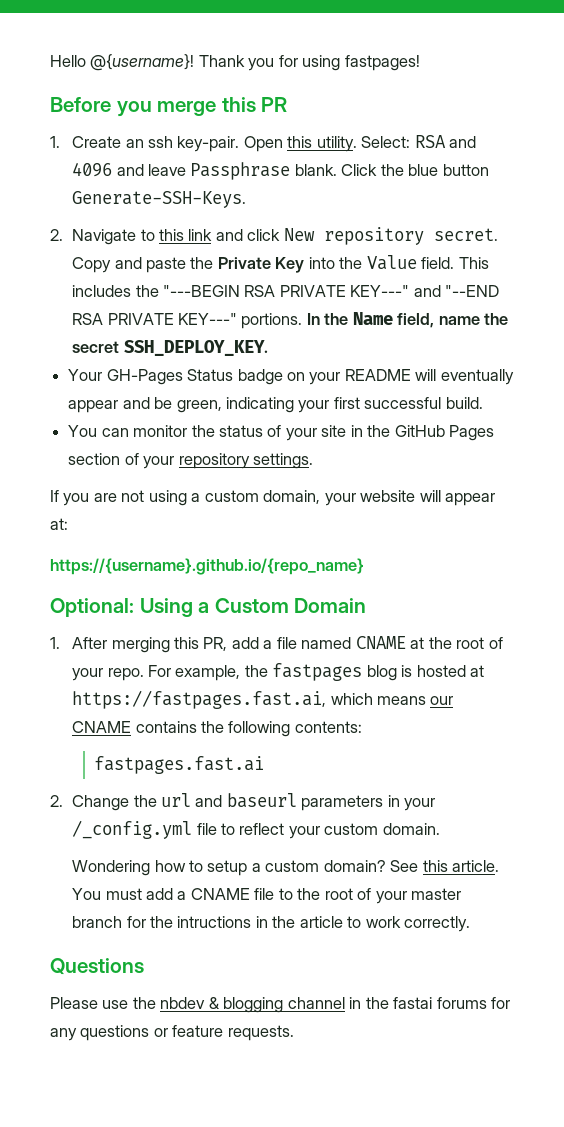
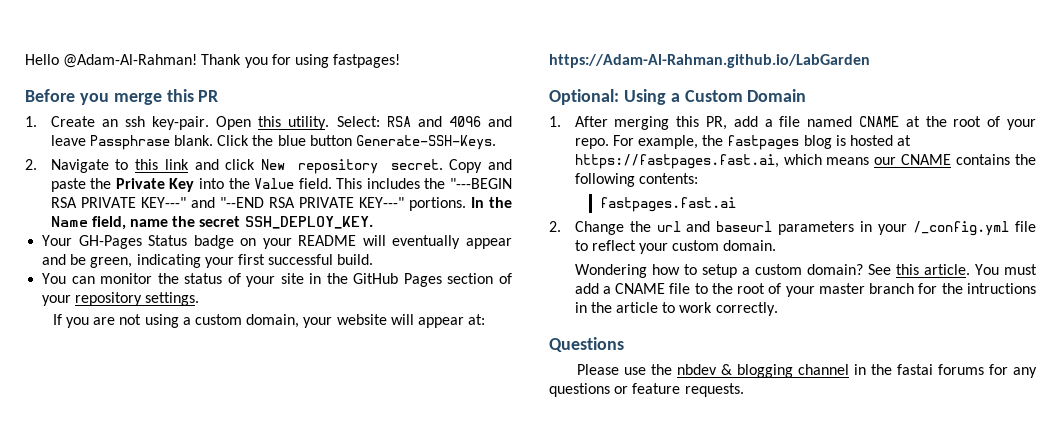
- Hello @{username}!
+ Hello @Adam-Al-Rahman!
- https://{username}.github.io/{repo_name}
+ https://Adam-Al-Rahman.github.io/LabGarden

